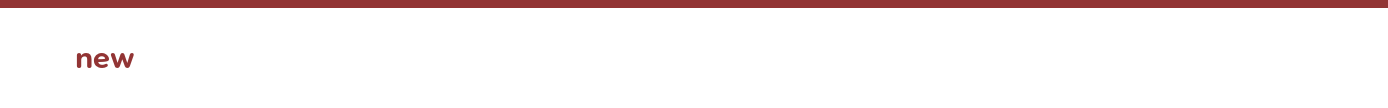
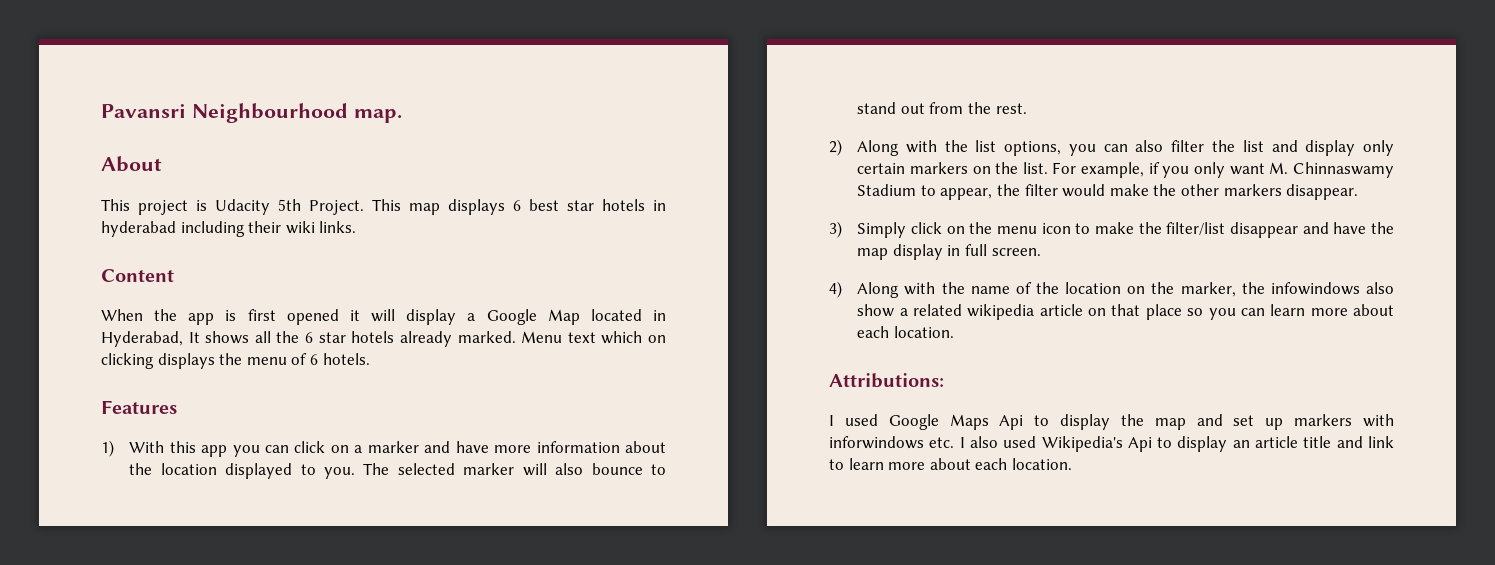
- new
+ Pavansri Neighbourhood map.
+ About
+ This project is Udacity 5th Project. This map displays 6 best star hotels in hyderabad including their wiki links.
+ Content
+ When the app is first opened it will display a Google Map located in Hyderabad, It shows all the 6 star hotels already marked. Menu text which on clicking displays the menu of 6 hotels.
+ Features
+ 1) With this app you can click on a marker and have more information about the location displayed to you. The selected marker will also bounce to stand out from the rest.
+ 2) Along with the list options, you can also filter the list and display only certain markers on the list. For example, if you only want M. Chinnaswamy Stadium to appear, the filter would make the other markers disappear.
+ 3) Simply click on the menu icon to make the filter/list disappear and have the map display in full screen.
+ 4) Along with the name of the location on the marker, the infowindows also show a related wikipedia article on that place so you can learn more about each location.
+ Attributions:
+ I used Google Maps Api to display the map and set up markers with inforwindows etc. I also used Wikipedia's Api to display an article title and link to learn more about each location.

